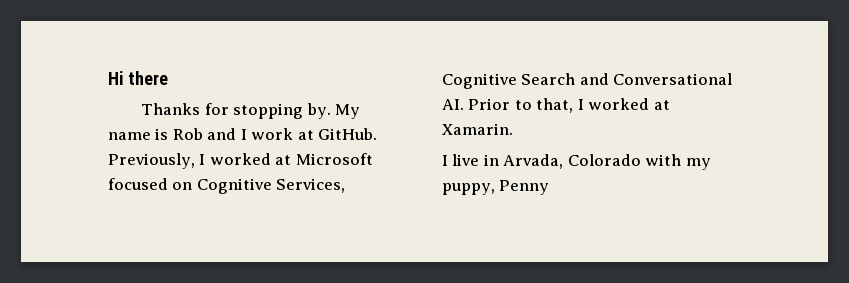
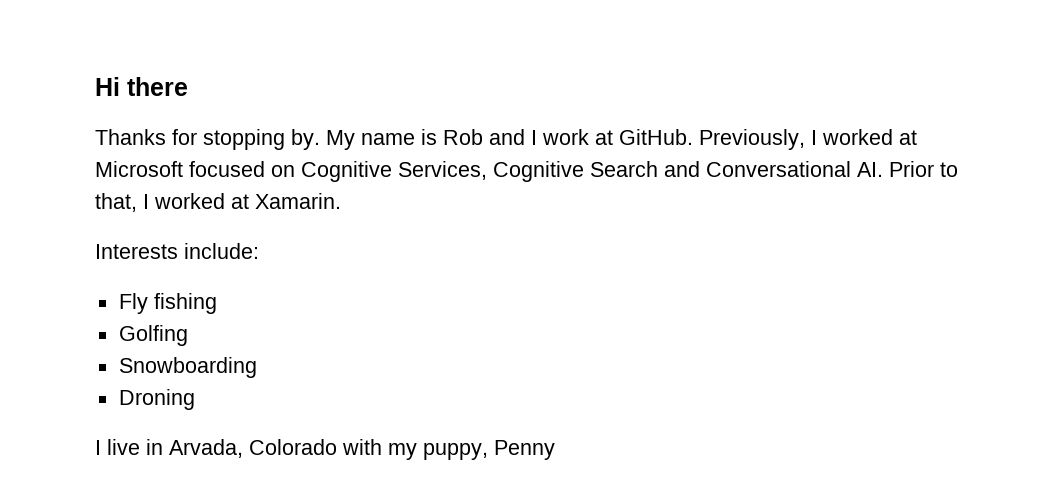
+ Interests include:
+ Fly fishing
+ Golfing
+ Snowboarding
+ Droning

